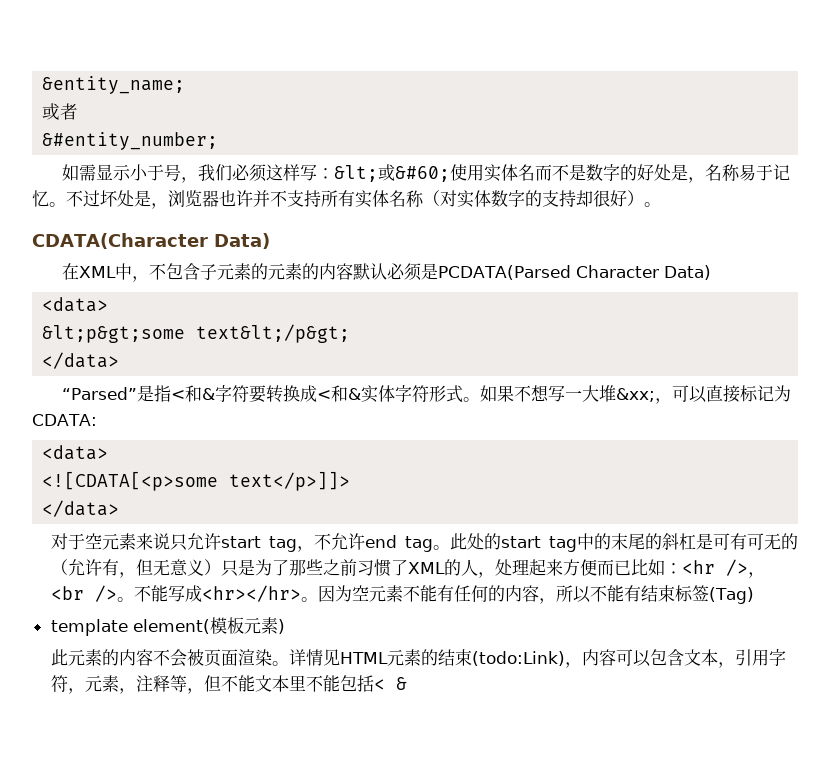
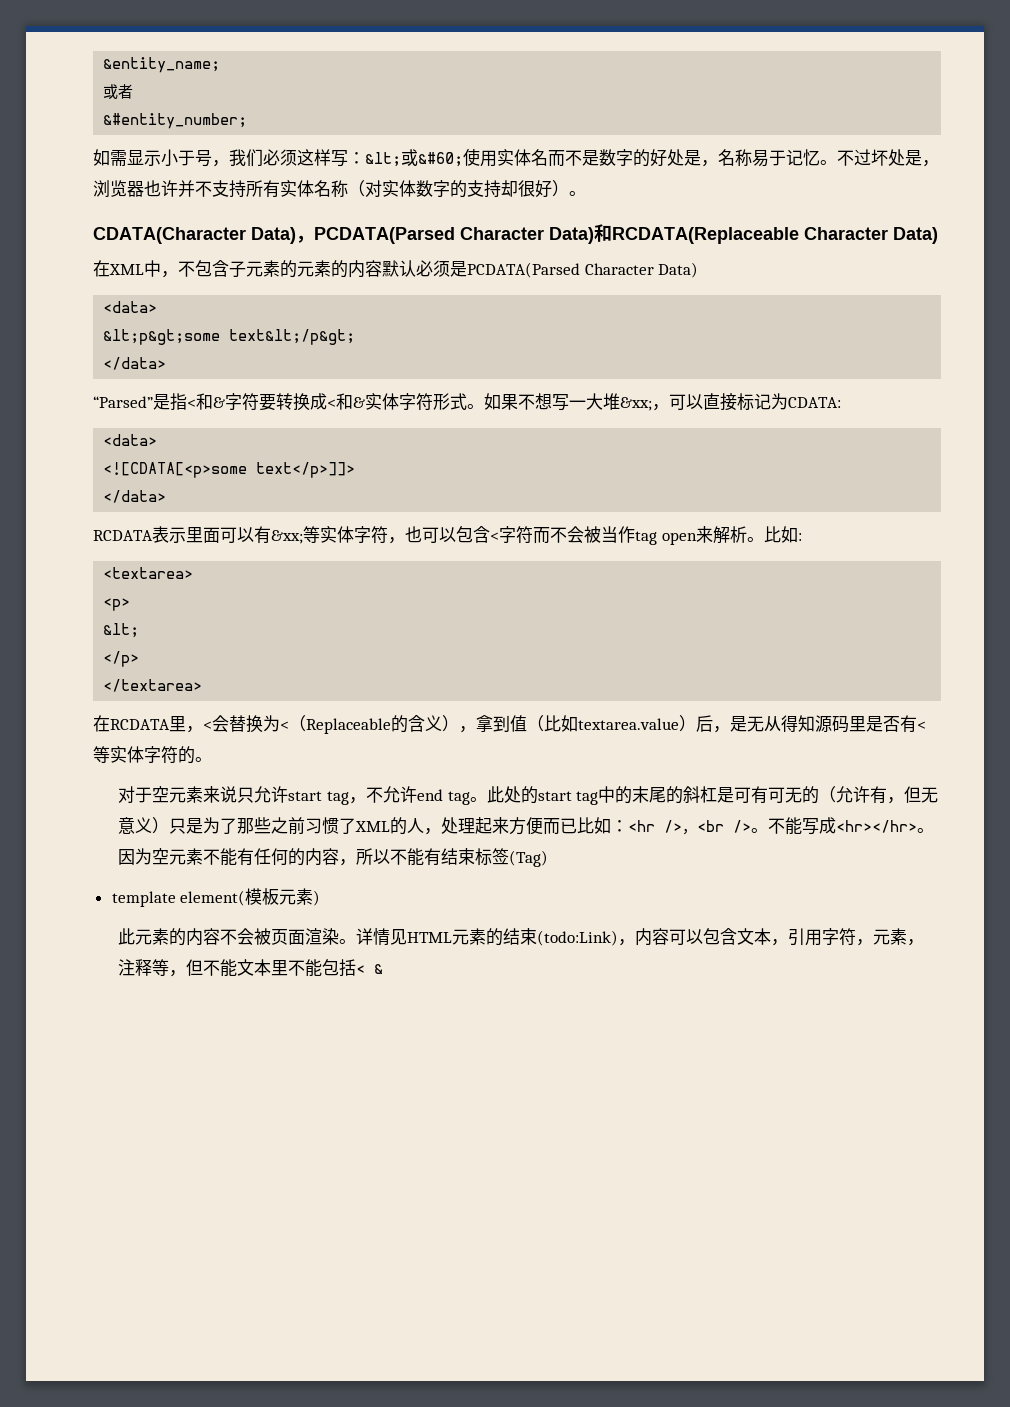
- CDATA(Character Data)
+ CDATA(Character Data)，PCDATA(Parsed Character Data)和RCDATA(Replaceable Character Data)
+ RCDATA表示里面可以有&xx;等实体字符，也可以包含<字符而不会被当作tag open来解析。比如:
+ <textarea>
+ <p>
+ &lt;
+ </p>
+ </textarea>
+ 在RCDATA里，<会替换为<（Replaceable的含义），拿到值（比如textarea.value）后，是无从得知源码里是否有<等实体字符的。

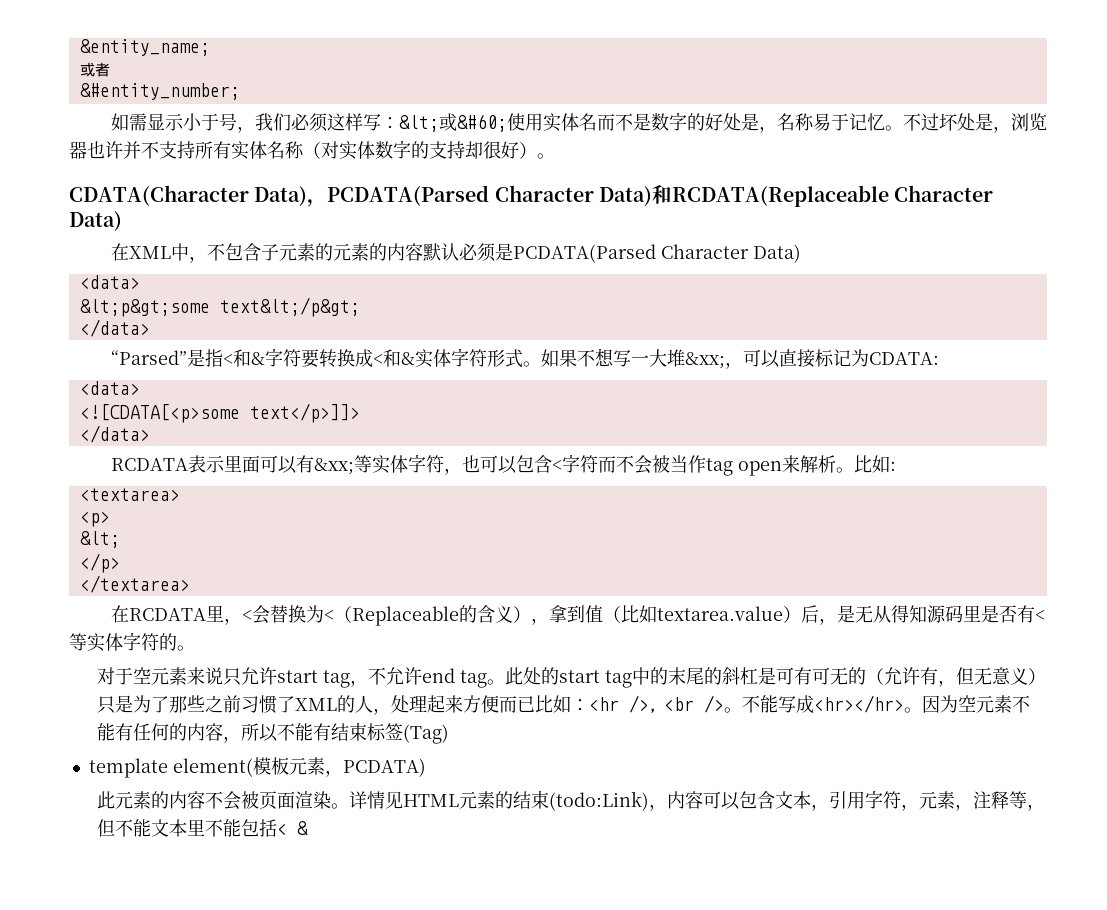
- template element(模板元素)
+ template element(模板元素，PCDATA)

